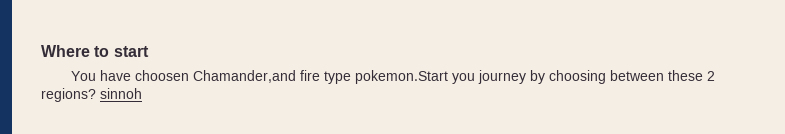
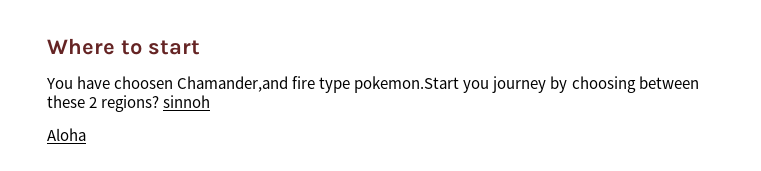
+ Aloha

